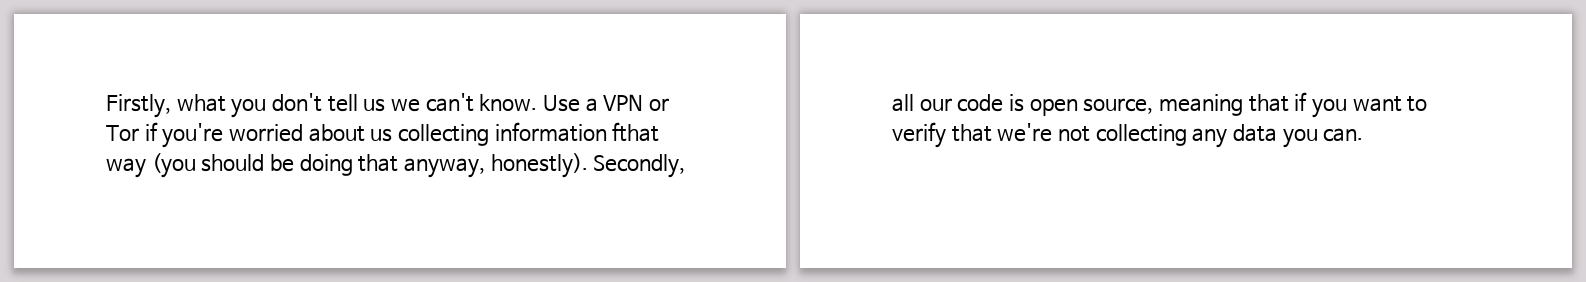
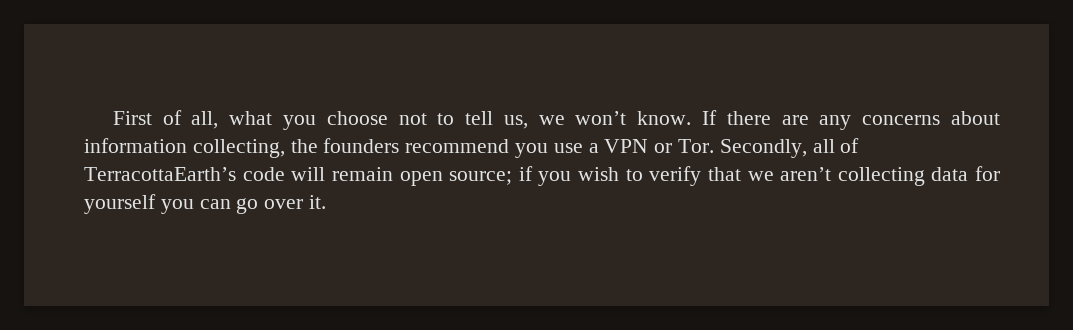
- Firstly, what you don't tell us we can't know. Use a VPN or Tor if you're worried about us collecting information fthat way (you should be doing that anyway, honestly). Secondly, all our code is open source, meaning that if you want to verify that we're not collecting any data you can.
+ First of all, what you choose not to tell us, we won’t know. If there are any concerns about information collecting, the founders recommend you use a VPN or Tor. Secondly, all of TerracottaEarth’s code will remain open source; if you wish to verify that we aren’t collecting data for yourself you can go over it.

